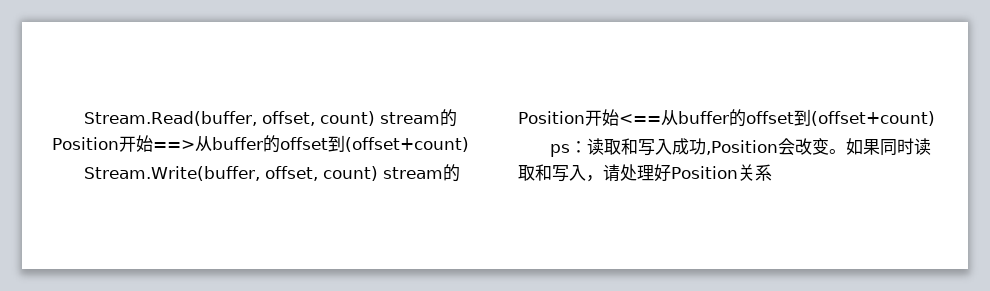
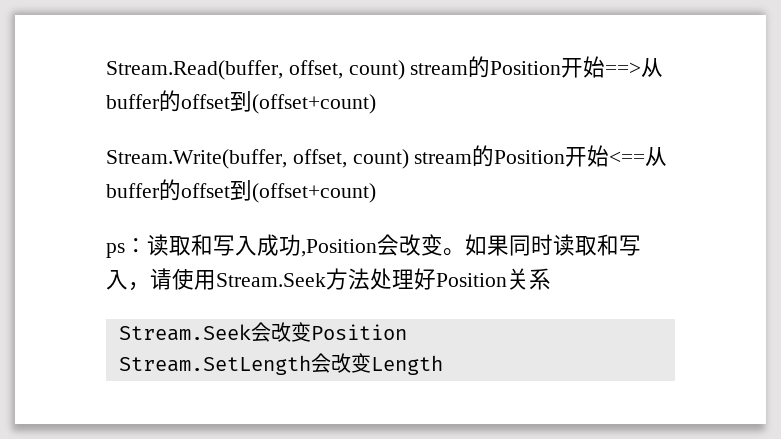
- 如果同时读取和写入，请处理好Position关系
+ 如果同时读取和写入，请使用Stream.Seek方法处理好Position关系
+ Stream.Seek会改变Position
+ Stream.SetLength会改变Length

